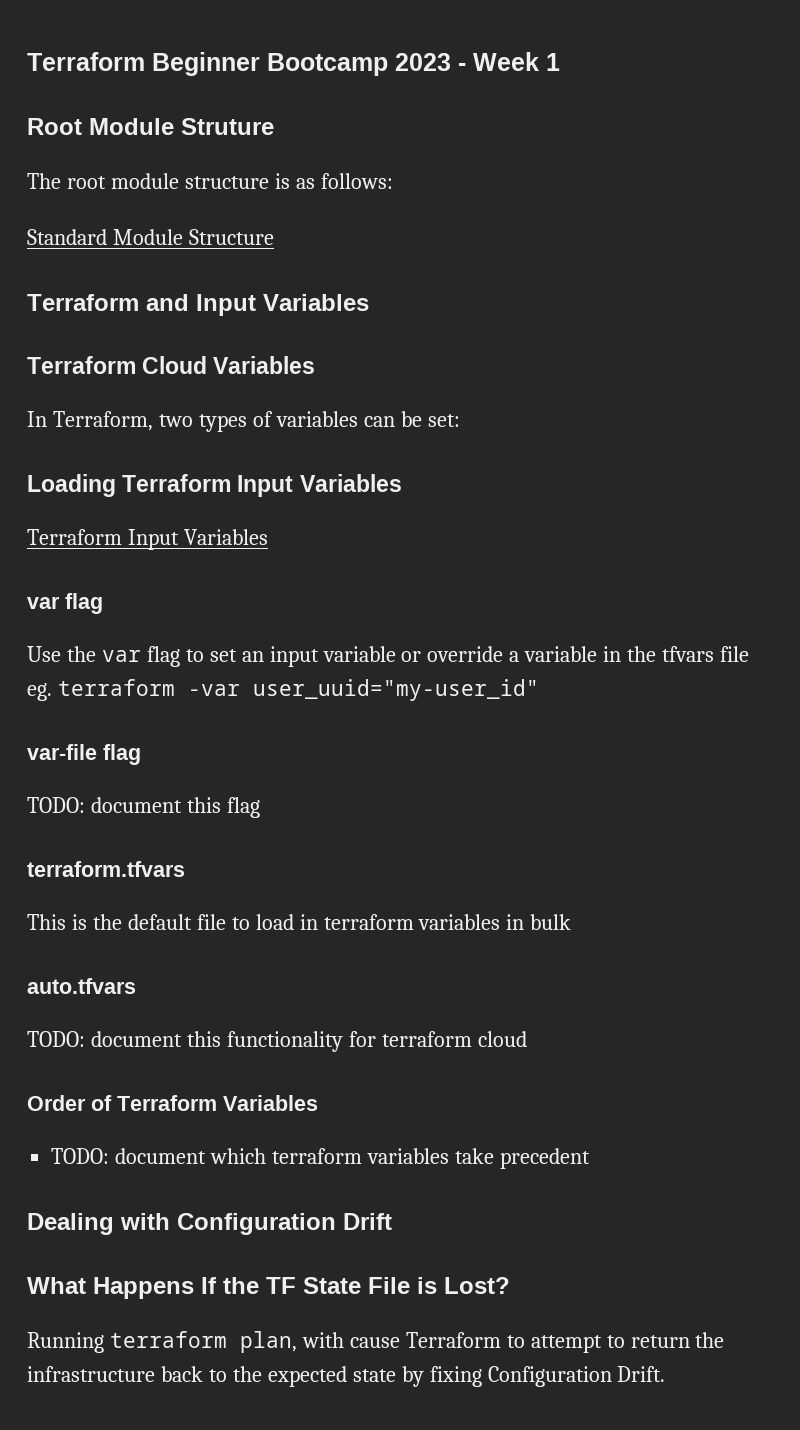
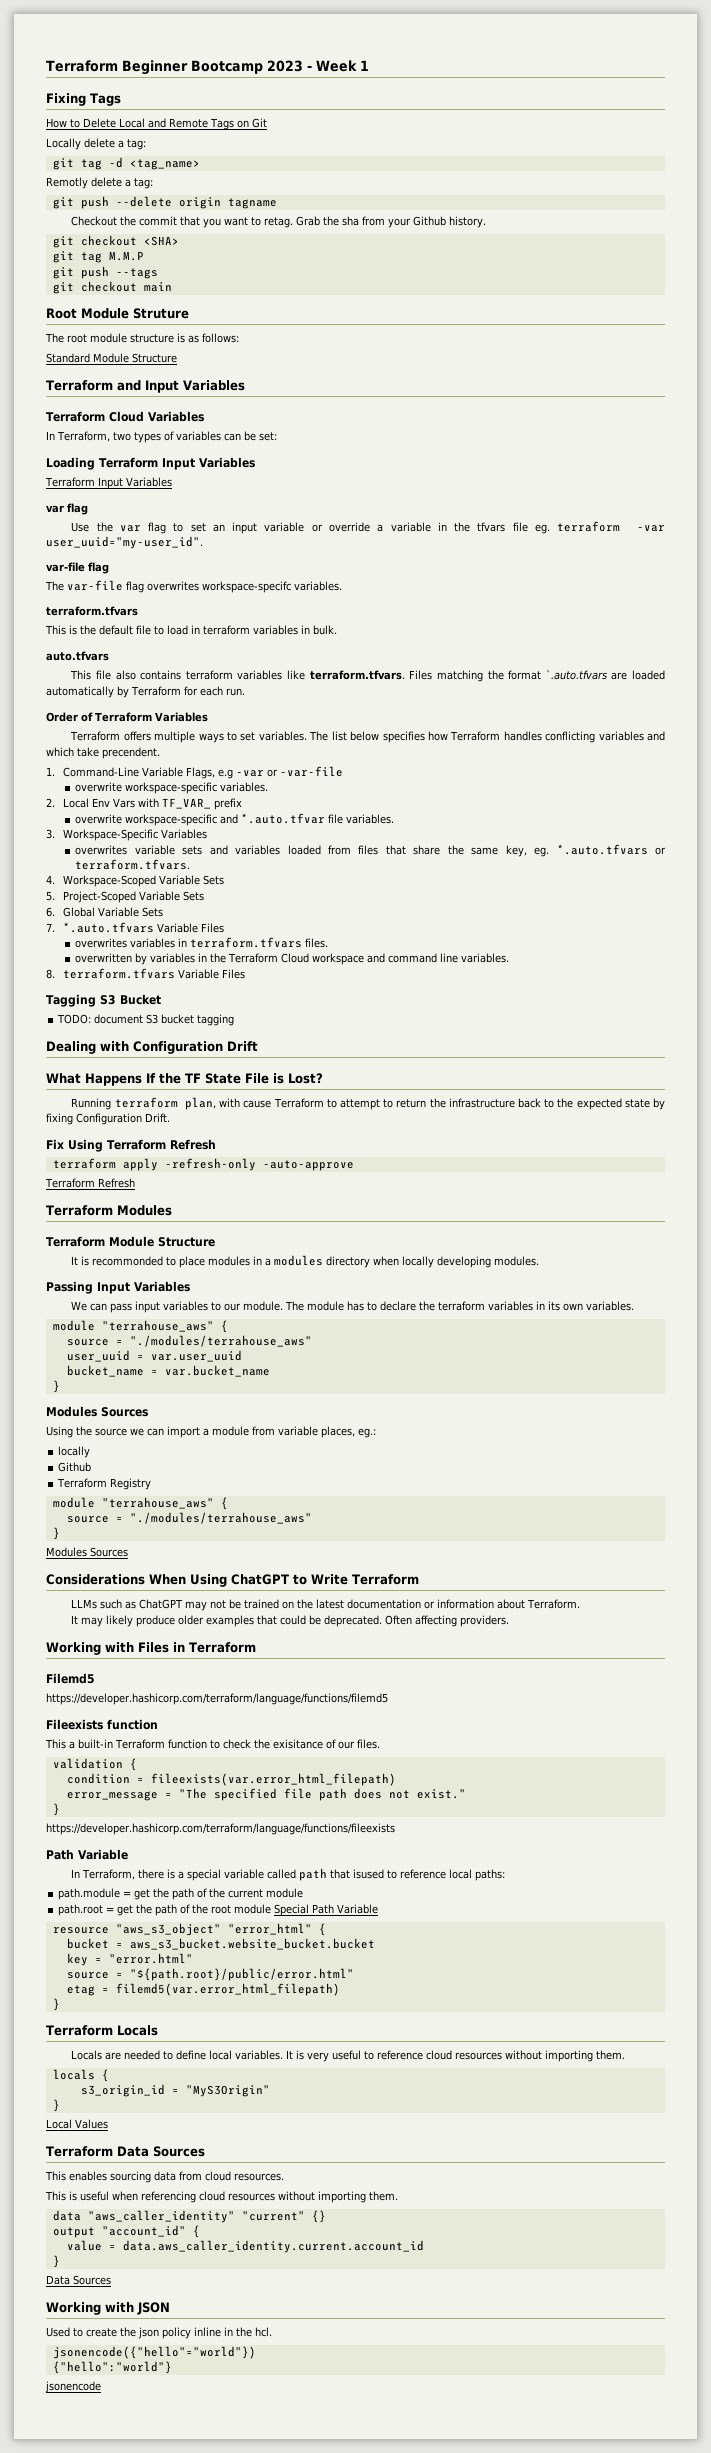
+ Fixing Tags
+ How to Delete Local and Remote Tags on Git
+ Locally delete a tag:
+ git tag -d <tag_name>
+ Remotly delete a tag:
+ git push --delete origin tagname
+ Checkout the commit that you want to retag. Grab the sha from your Github history.
+ git checkout <SHA>
+ git tag M.M.P
+ git push --tags
+ git checkout main
- Use the var flag to set an input variable or override a variable in the tfvars file eg. terraform -var user_uuid="my-user_id"
+ Use the var flag to set an input variable or override a variable in the tfvars file eg. terraform -var user_uuid="my-user_id".
- TODO: document this flag
+ The var-file flag overwrites workspace-specifc variables.
- This is the default file to load in terraform variables in bulk
+ This is the default file to load in terraform variables in bulk.
- TODO: document this functionality for terraform cloud
+ This file also contains terraform variables like terraform.tfvars. Files matching the format `.auto.tfvars are loaded automatically by Terraform for each run.
  Order of Terraform Variables
- TODO: document which terraform variables take precedent
+ Terraform offers multiple ways to set variables. The list below specifies how Terraform handles conflicting variables and which take precendent.
+ 1. Command-Line Variable Flags, e.g -var or -var-file
+ overwrite workspace-specific variables.
+ 2. Local Env Vars with TF_VAR_ prefix
+ overwrite workspace-specific and *.auto.tfvar file variables.
+ 3. Workspace-Specific Variables
+ overwrites variable sets and variables loaded from files that share the same key, eg. *.auto.tfvars or terraform.tfvars.
+ 4. Workspace-Scoped Variable Sets
+ 5. Project-Scoped Variable Sets
+ 6. Global Variable Sets
+ 7. *.auto.tfvars Variable Files
+ overwrites variables in terraform.tfvars files.
+ overwritten by variables in the Terraform Cloud workspace and command line variables.
+ 8. terraform.tfvars Variable Files
+ Tagging S3 Bucket
+ TODO: document S3 bucket tagging
+ Fix Using Terraform Refresh
+ terraform apply -refresh-only -auto-approve
+ Terraform Refresh
+ Terraform Modules
+ Terraform Module Structure
+ It is recommonded to place modules in a modules directory when locally developing modules.
+ Passing Input Variables
+ We can pass input variables to our module. The module has to declare the terraform variables in its own variables.
+ module "terrahouse_aws" {
+ source = "./modules/terrahouse_aws"
+ user_uuid = var.user_uuid
+ bucket_name = var.bucket_name
+ }
+ Modules Sources
+ Using the source we can import a module from variable places, eg.:
+ locally
+ Github
+ Terraform Registry
+ module "terrahouse_aws" {
+ source = "./modules/terrahouse_aws"
+ }
+ Modules Sources
+ Considerations When Using ChatGPT to Write Terraform
+ LLMs such as ChatGPT may not be trained on the latest documentation or information about Terraform.
+ It may likely produce older examples that could be deprecated. Often affecting providers.
+ Working with Files in Terraform
+ Filemd5
+ https://developer.hashicorp.com/terraform/language/functions/filemd5
+ Fileexists function
+ This a built-in Terraform function to check the exisitance of our files.
+ validation {
+ condition = fileexists(var.error_html_filepath)
+ error_message = "The specified file path does not exist."
+ }
+ https://developer.hashicorp.com/terraform/language/functions/fileexists
+ Path Variable
+ In Terraform, there is a special variable called path that isused to reference local paths:
+ path.module = get the path of the current module
+ path.root = get the path of the root module Special Path Variable
+ resource "aws_s3_object" "error_html" {
+ bucket = aws_s3_bucket.website_bucket.bucket
+ key = "error.html"
+ source = "${path.root}/public/error.html"
+ etag = filemd5(var.error_html_filepath)
+ }
+ Terraform Locals
+ Locals are needed to define local variables. It is very useful to reference cloud resources without importing them.
+ locals {
+ s3_origin_id = "MyS3Origin"
+ }
+ Local Values
+ Terraform Data Sources
+ This enables sourcing data from cloud resources.
+ This is useful when referencing cloud resources without importing them.
+ data "aws_caller_identity" "current" {}
+ output "account_id" {
+ value = data.aws_caller_identity.current.account_id
+ }
+ Data Sources
+ Working with JSON
+ Used to create the json policy inline in the hcl.
+ jsonencode({"hello"="world"})
+ {"hello":"world"}
+ jsonencode

